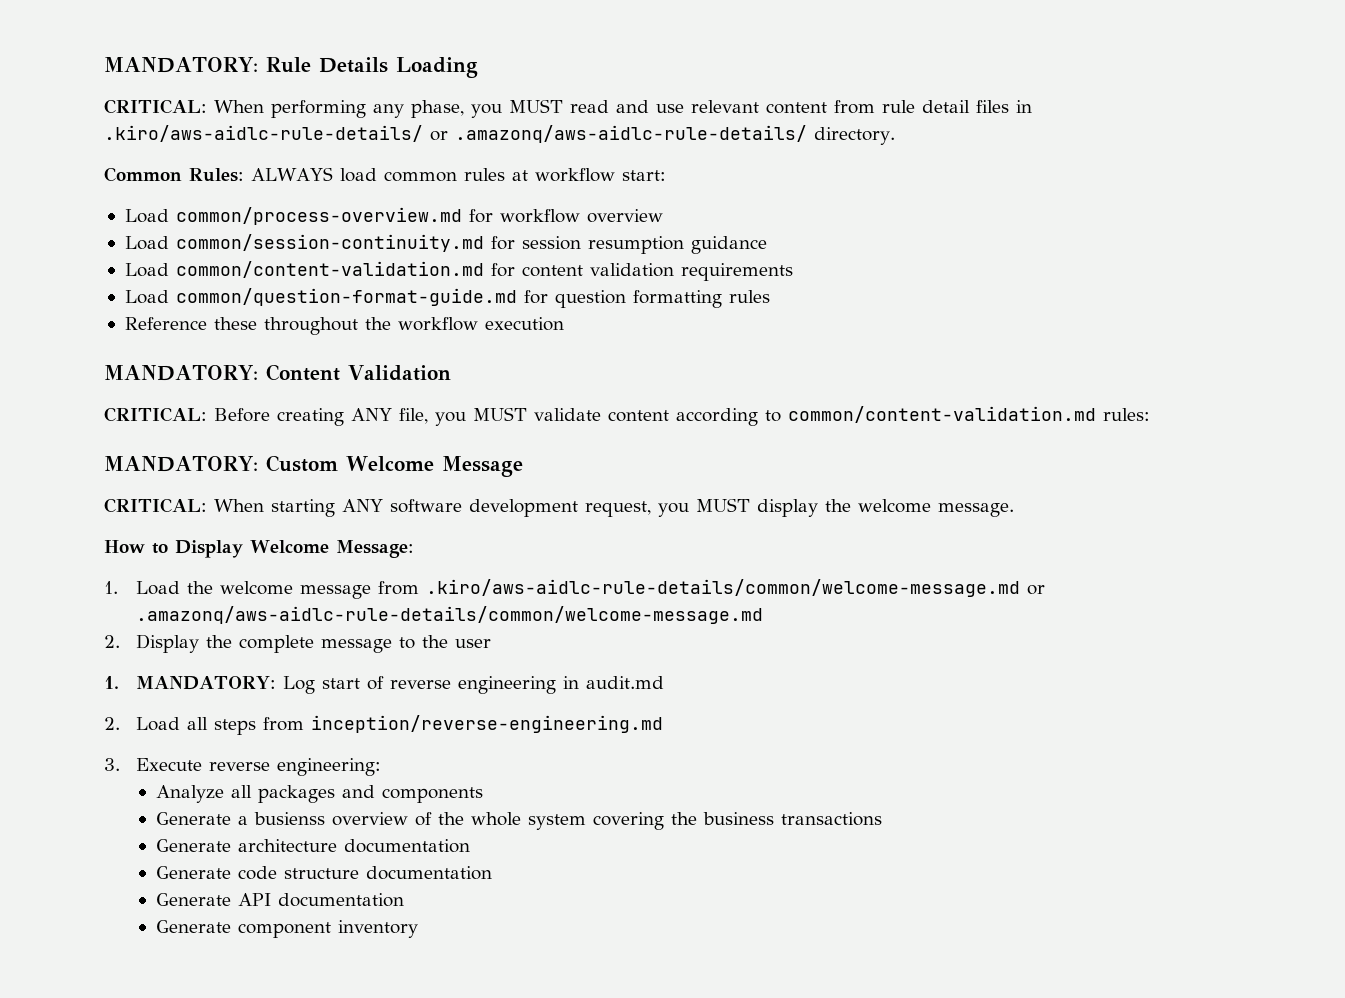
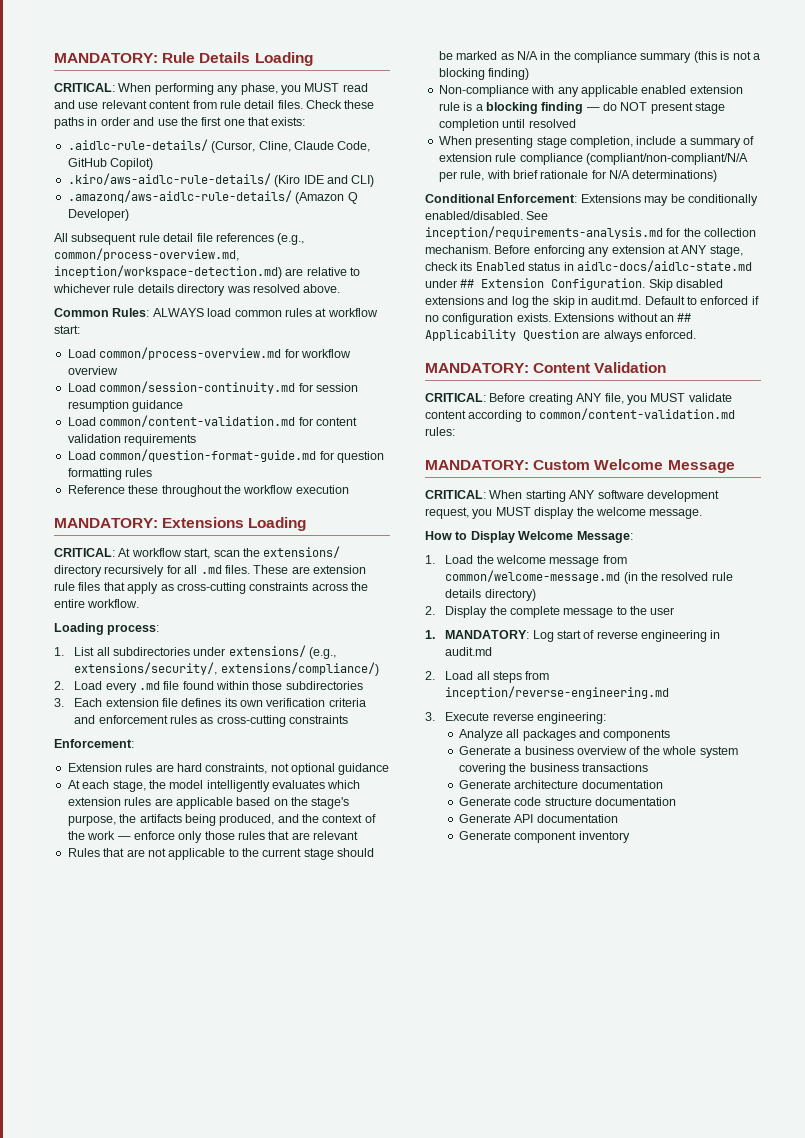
- CRITICAL: When performing any phase, you MUST read and use relevant content from rule detail files in .kiro/aws-aidlc-rule-details/ or .amazonq/aws-aidlc-rule-details/ directory.
+ CRITICAL: When performing any phase, you MUST read and use relevant content from rule detail files. Check these paths in order and use the first one that exists:
+ .aidlc-rule-details/ (Cursor, Cline, Claude Code, GitHub Copilot)
+ .kiro/aws-aidlc-rule-details/ (Kiro IDE and CLI)
+ .amazonq/aws-aidlc-rule-details/ (Amazon Q Developer)
+ All subsequent rule detail file references (e.g., common/process-overview.md, inception/workspace-detection.md) are relative to whichever rule details directory was resolved above.
+ MANDATORY: Extensions Loading
+ CRITICAL: At workflow start, scan the extensions/ directory recursively for all .md files. These are extension rule files that apply as cross-cutting constraints across the entire workflow.
+ Loading process:
+ 1. List all subdirectories under extensions/ (e.g., extensions/security/, extensions/compliance/)
+ 2. Load every .md file found within those subdirectories
+ 3. Each extension file defines its own verification criteria and enforcement rules as cross-cutting constraints
+ Enforcement:
+ Extension rules are hard constraints, not optional guidance
+ At each stage, the model intelligently evaluates which extension rules are applicable based on the stage's purpose, the artifacts being produced, and the context of the work — enforce only those rules that are relevant
+ Rules that are not applicable to the current stage should be marked as N/A in the compliance summary (this is not a blocking finding)
+ Non-compliance with any applicable enabled extension rule is a blocking finding — do NOT present stage completion until resolved
+ When presenting stage completion, include a summary of extension rule compliance (compliant/non-compliant/N/A per rule, with brief rationale for N/A determinations)
+ Conditional Enforcement: Extensions may be conditionally enabled/disabled. See inception/requirements-analysis.md for the collection mechanism. Before enforcing any extension at ANY stage, check its Enabled status in aidlc-docs/aidlc-state.md under ## Extension Configuration. Skip disabled extensions and log the skip in audit.md. Default to enforced if no configuration exists. Extensions without an ## Applicability Question are always enforced.
- 1. Load the welcome message from .kiro/aws-aidlc-rule-details/common/welcome-message.md or .amazonq/aws-aidlc-rule-details/common/welcome-message.md
+ 1. Load the welcome message from common/welcome-message.md (in the resolved rule details directory)
- Generate a busienss overview of the whole system covering the business transactions
+ Generate a business overview of the whole system covering the business transactions

